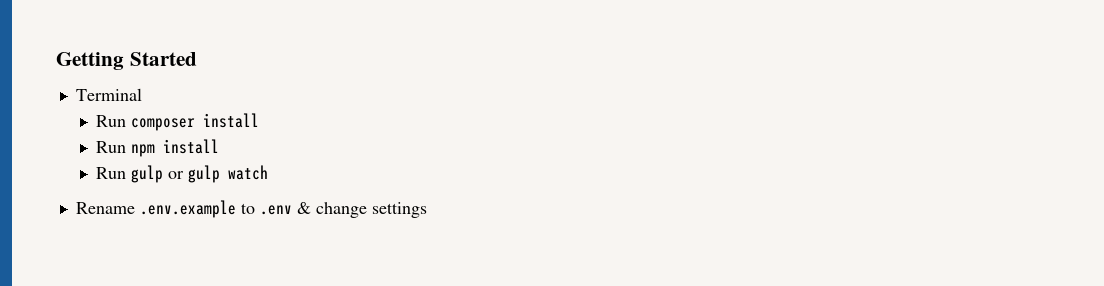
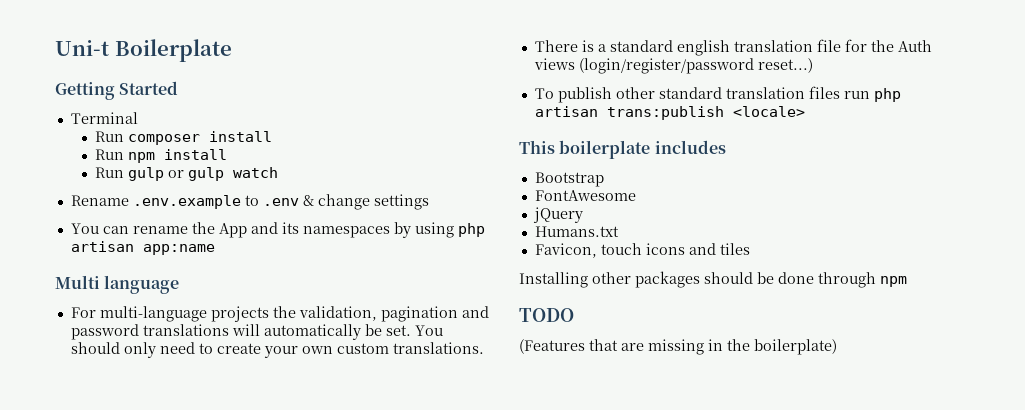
+ Uni-t Boilerplate
+ You can rename the App and its namespaces by using php artisan app:name
+ Multi language
+ For multi-language projects the validation, pagination and password translations will automatically be set. You should only need to create your own custom translations.
+ There is a standard english translation file for the Auth views (login/register/password reset...)
+ To publish other standard translation files run php artisan trans:publish <locale>
+ This boilerplate includes
+ Bootstrap
+ FontAwesome
+ jQuery
+ Humans.txt
+ Favicon, touch icons and tiles
+ Installing other packages should be done through npm
+ TODO
+ (Features that are missing in the boilerplate)

